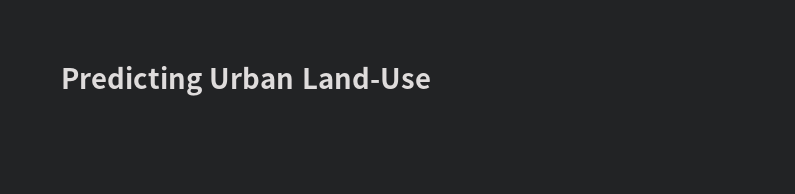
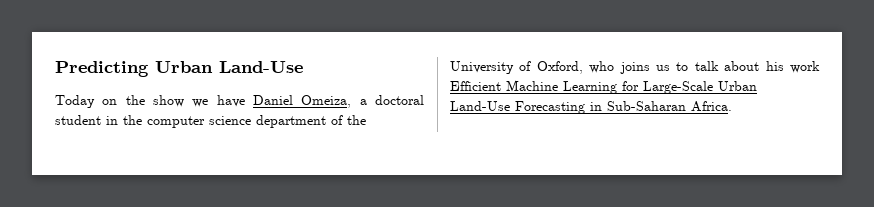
+ Today on the show we have Daniel Omeiza, a doctoral student in the computer science department of the University of Oxford, who joins us to talk about his work Efficient Machine Learning for Large-Scale Urban Land-Use Forecasting in Sub-Saharan Africa.

